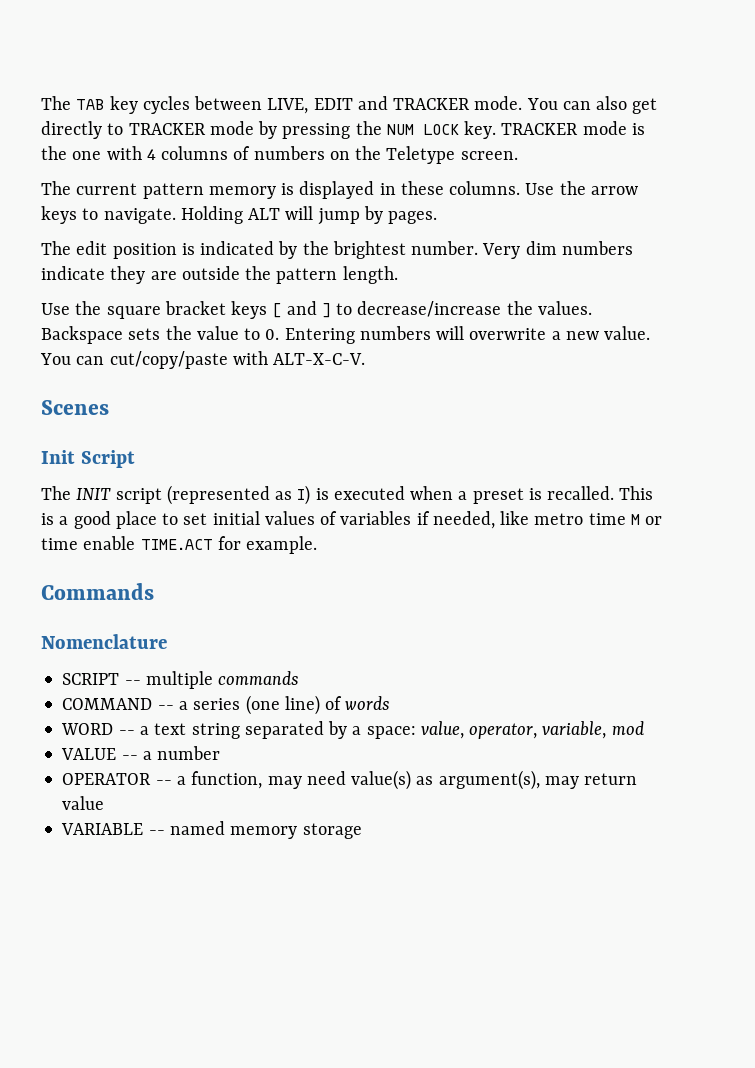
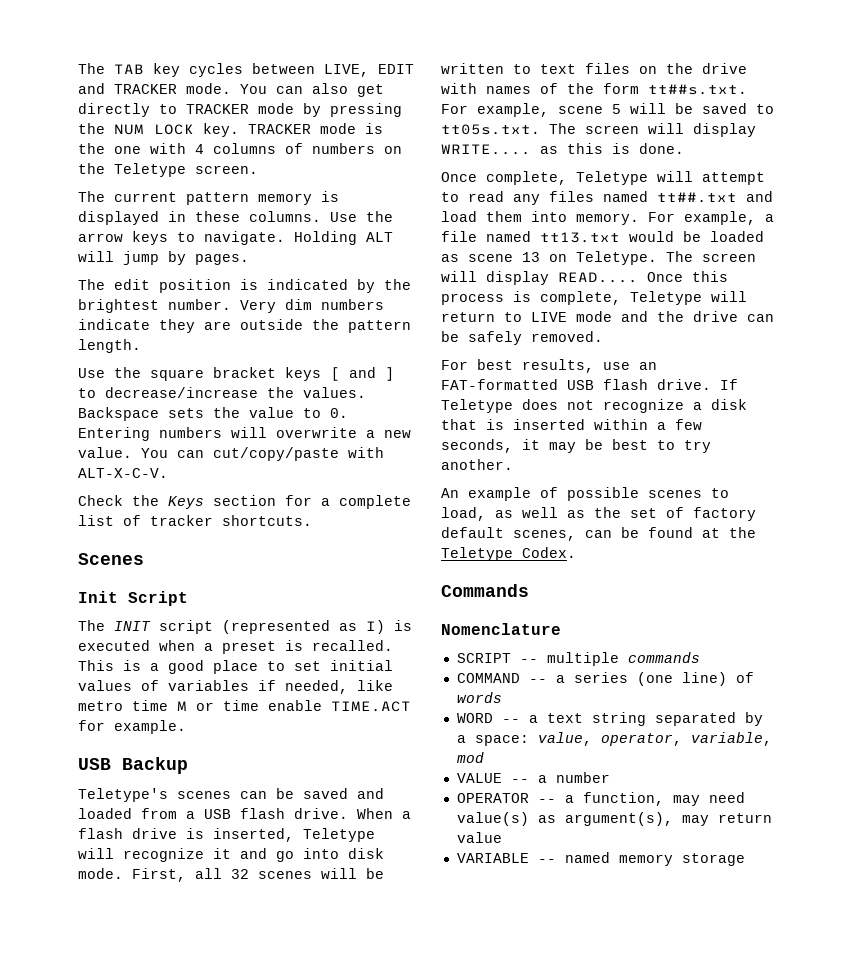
+ Check the Keys section for a complete list of tracker shortcuts.
+ USB Backup
+ Teletype's scenes can be saved and loaded from a USB flash drive. When a flash drive is inserted, Teletype will recognize it and go into disk mode. First, all 32 scenes will be written to text files on the drive with names of the form tt##s.txt. For example, scene 5 will be saved to tt05s.txt. The screen will display WRITE.... as this is done.
+ Once complete, Teletype will attempt to read any files named tt##.txt and load them into memory. For example, a file named tt13.txt would be loaded as scene 13 on Teletype. The screen will display READ.... Once this process is complete, Teletype will return to LIVE mode and the drive can be safely removed.
+ For best results, use an FAT-formatted USB flash drive. If Teletype does not recognize a disk that is inserted within a few seconds, it may be best to try another.
+ An example of possible scenes to load, as well as the set of factory default scenes, can be found at the Teletype Codex.

